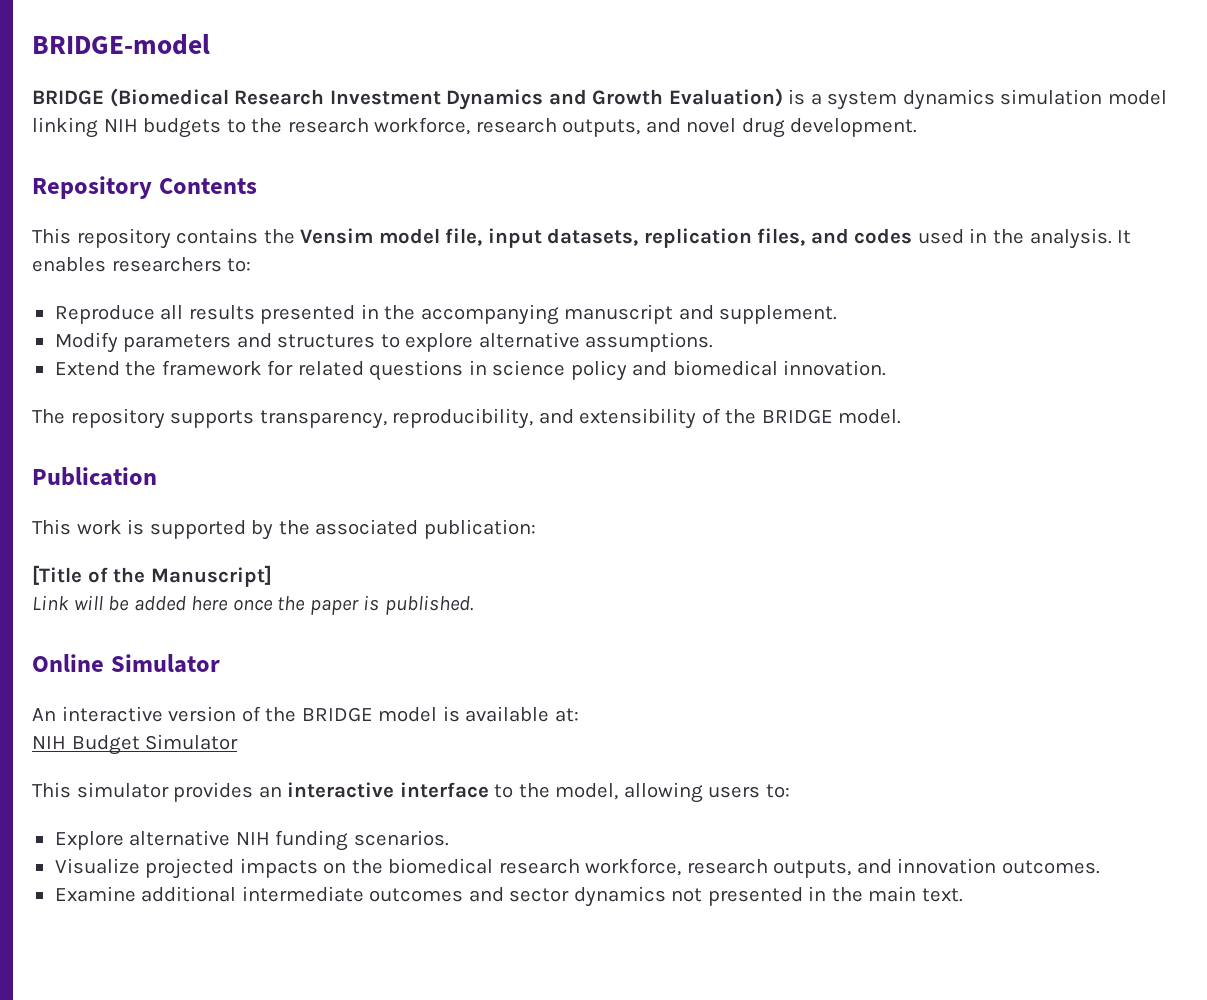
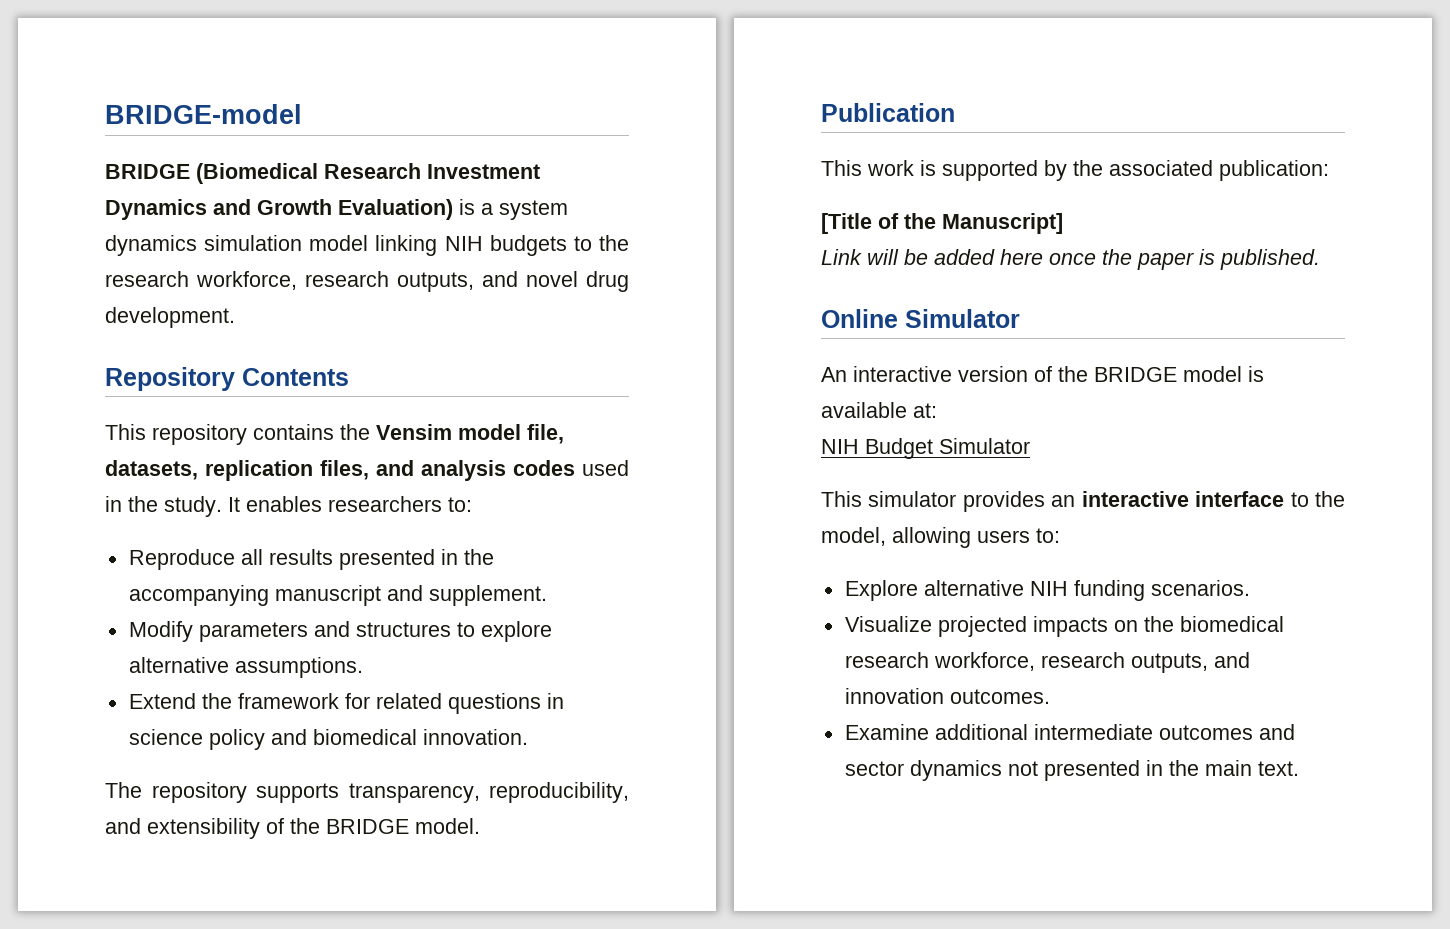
- This repository contains the Vensim model file, input datasets, replication files, and codes used in the analysis.
+ This repository contains the Vensim model file, datasets, replication files, and analysis codes used in the study.

